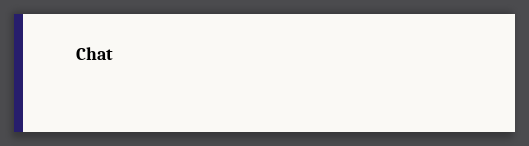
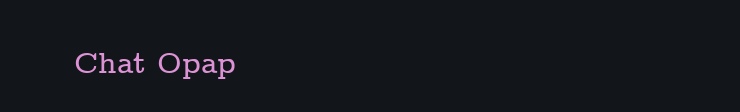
- Chat
+ Chat Opap

